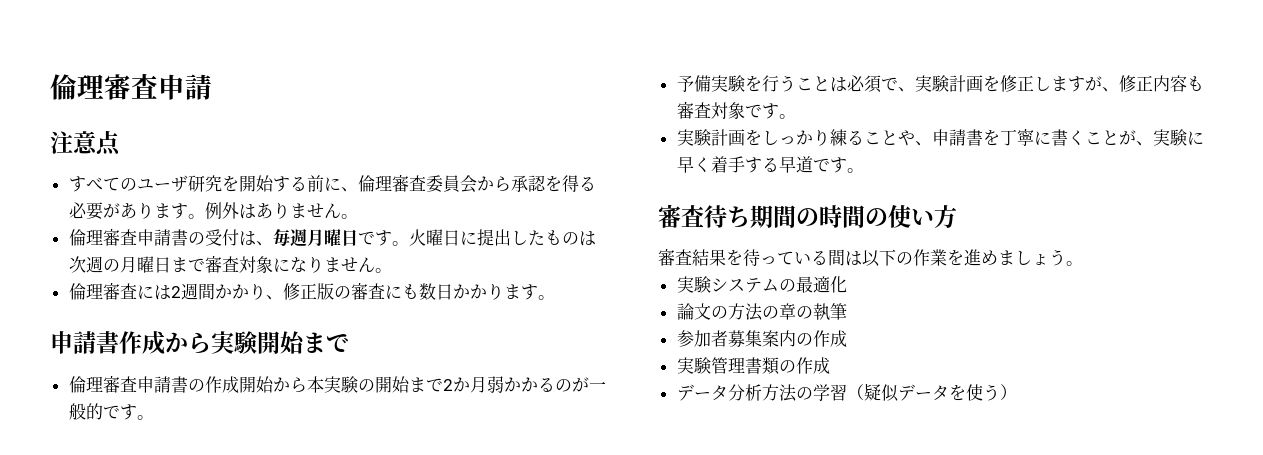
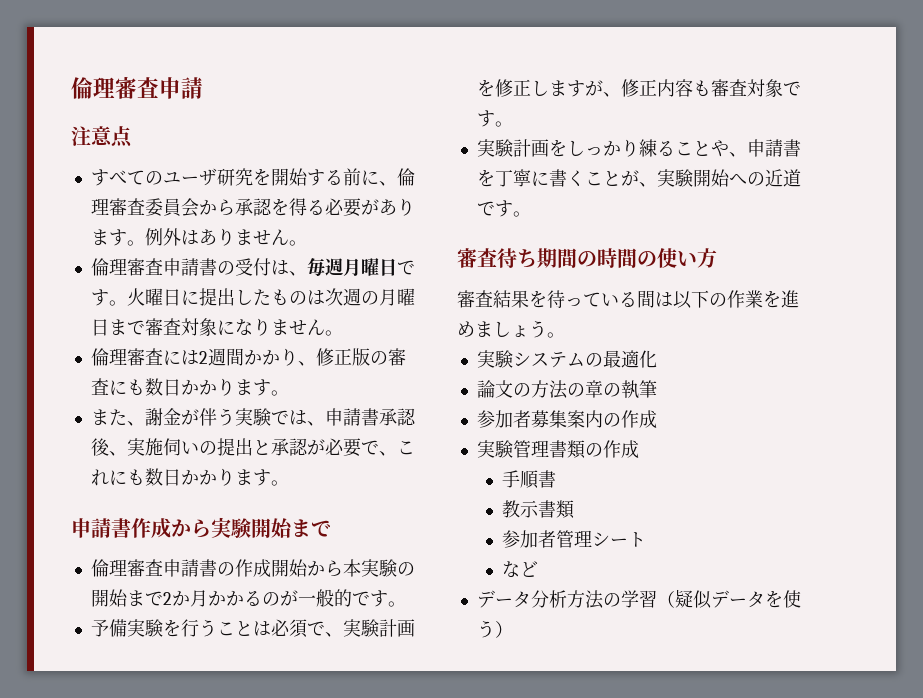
+ また、謝金が伴う実験では、申請書承認後、実施伺いの提出と承認が必要で、これにも数日かかります。
- 倫理審査申請書の作成開始から本実験の開始まで2か月弱かかるのが一般的です。
+ 倫理審査申請書の作成開始から本実験の開始まで2か月かかるのが一般的です。
- 実験計画をしっかり練ることや、申請書を丁寧に書くことが、実験に早く着手する早道です。
+ 実験計画をしっかり練ることや、申請書を丁寧に書くことが、実験開始への近道です。
+ 手順書
+ 教示書類
+ 参加者管理シート
+ など

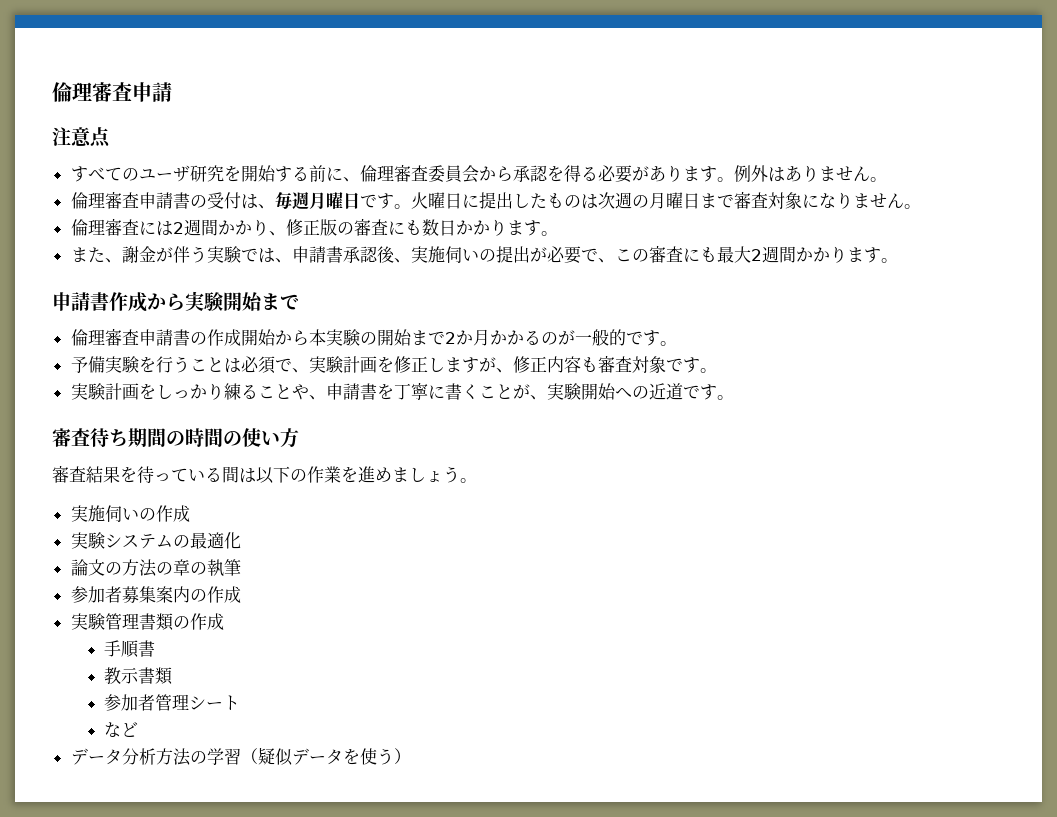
- また、謝金が伴う実験では、申請書承認後、実施伺いの提出と承認が必要で、これにも数日かかります。
+ また、謝金が伴う実験では、申請書承認後、実施伺いの提出が必要で、この審査にも最大2週間かかります。
+ 実施伺いの作成

